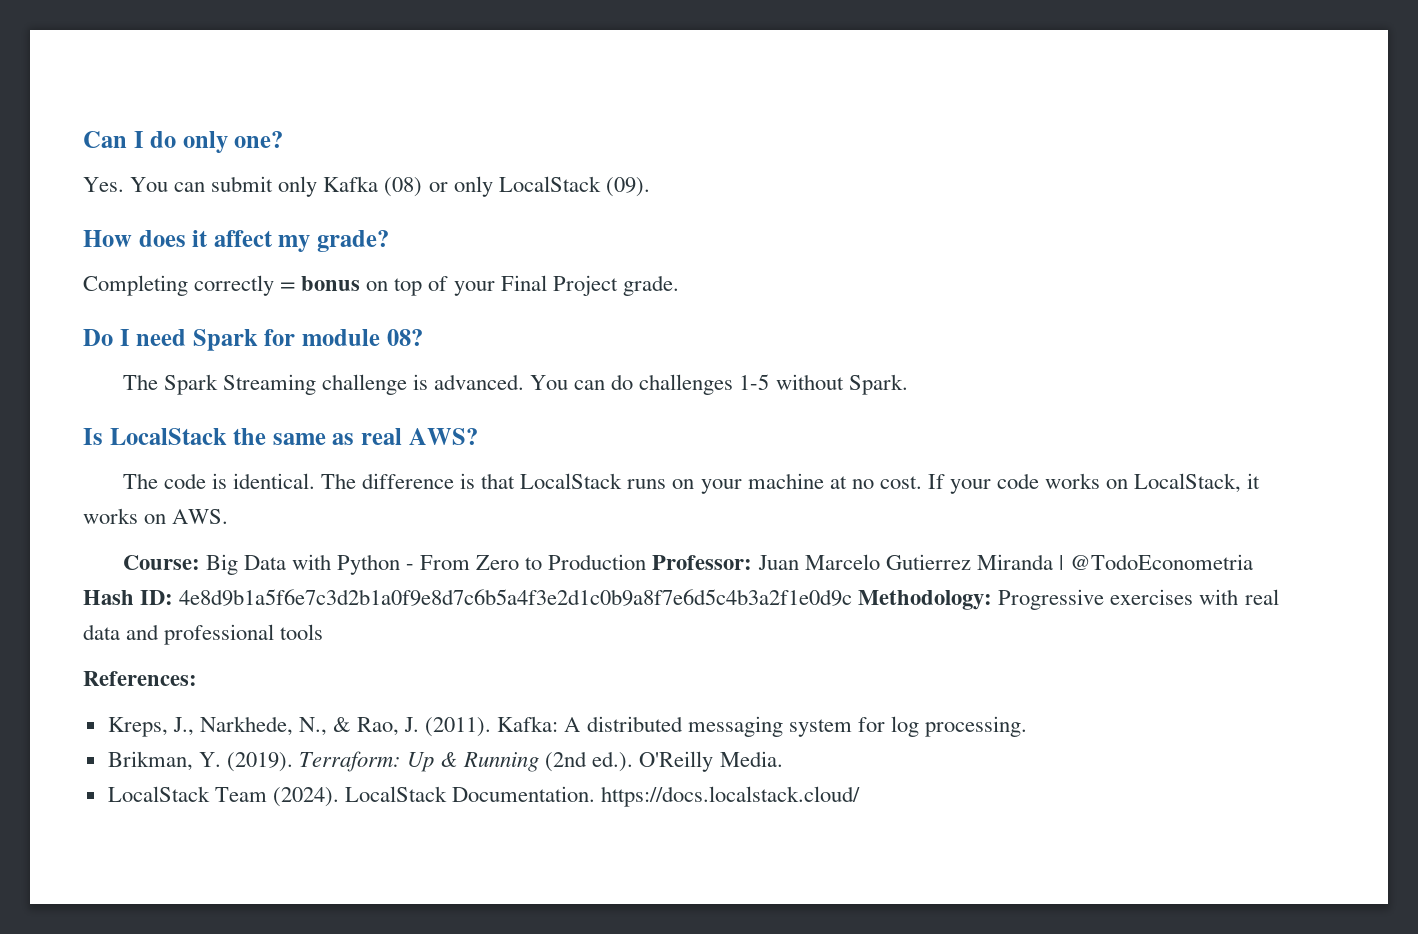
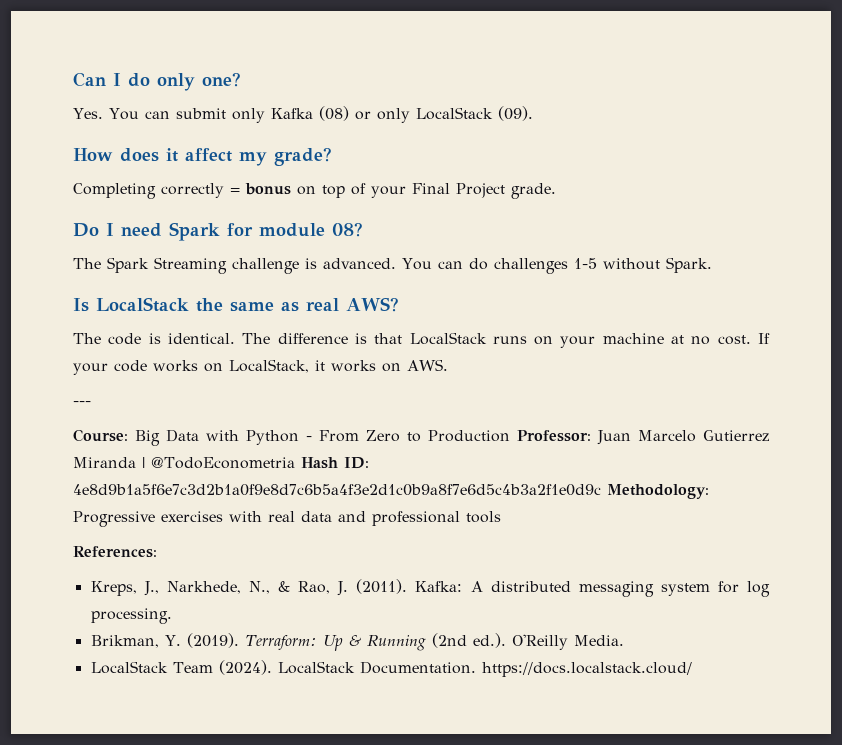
+ ---

